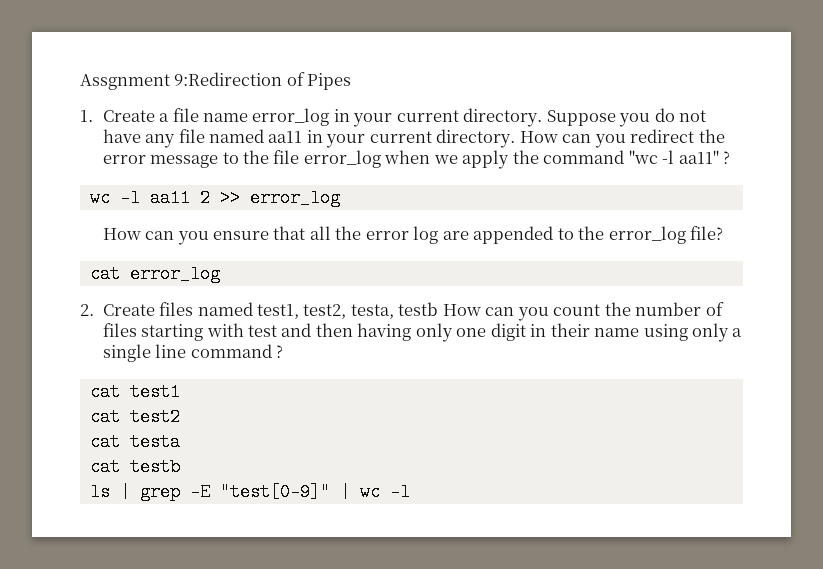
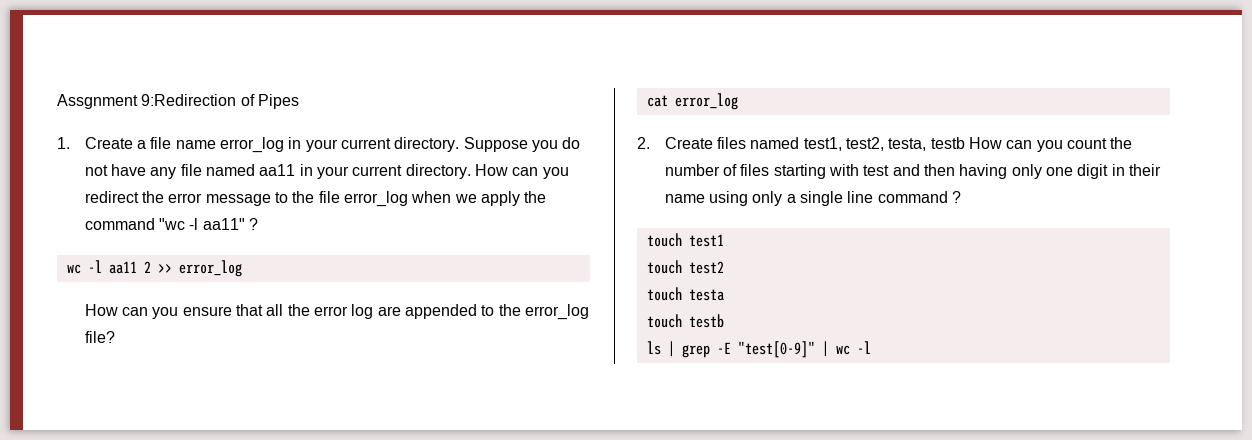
- cat test1
+ touch test1
- cat test2
+ touch test2
- cat testa
+ touch testa
- cat testb
+ touch testb

